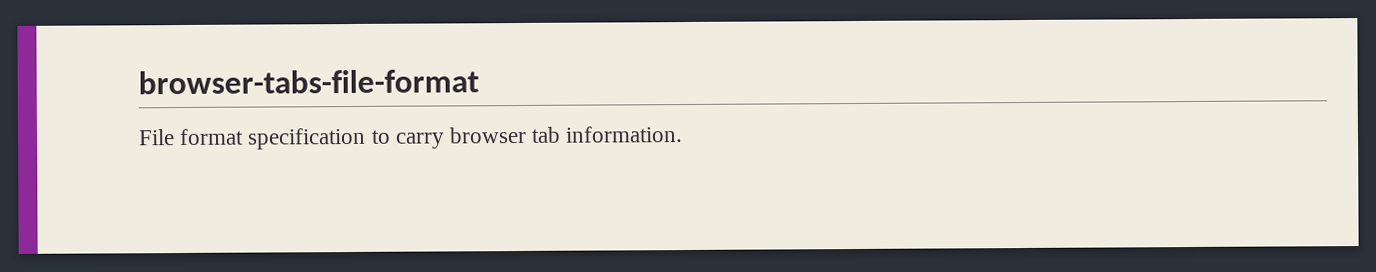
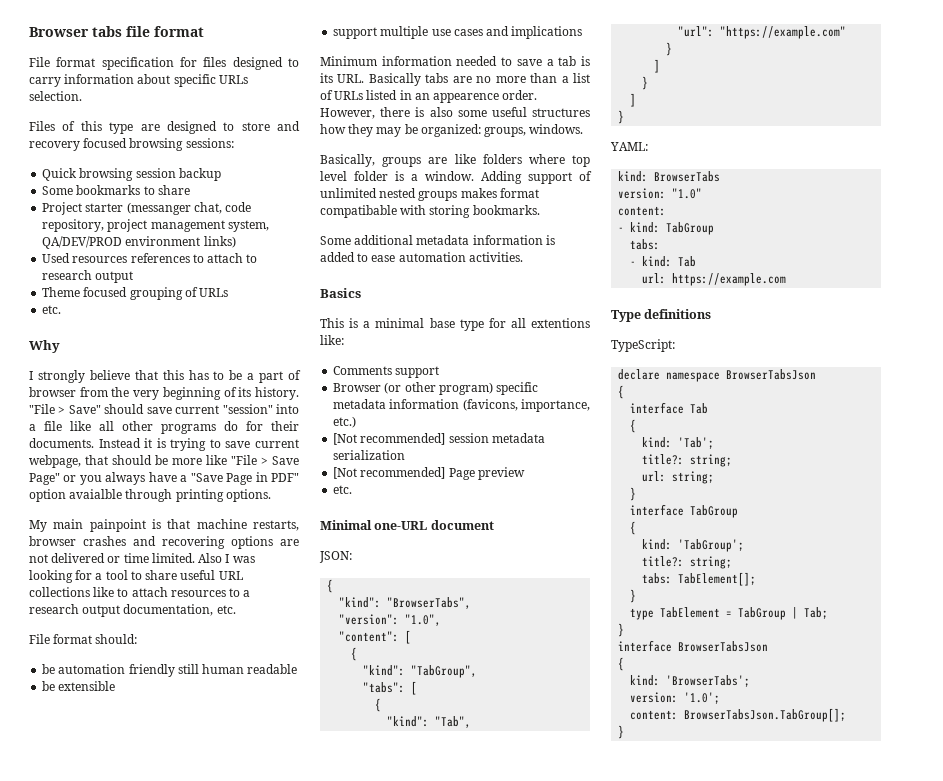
- browser-tabs-file-format
+ Browser tabs file format
- File format specification to carry browser tab information.
+ File format specification for files designed to carry information about specific URLs selection.
+ Files of this type are designed to store and recovery focused browsing sessions:
+ Quick browsing session backup
+ Some bookmarks to share
+ Project starter (messanger chat, code repository, project management system, QA/DEV/PROD environment links)
+ Used resources references to attach to research output
+ Theme focused grouping of URLs
+ etc.
+ Why
+ I strongly believe that this has to be a part of browser from the very beginning of its history. "File > Save" should save current "session" into a file like all other programs do for their documents. Instead it is trying to save current webpage, that should be more like "File > Save Page" or you always have a "Save Page in PDF" option avaialble through printing options.
+ My main painpoint is that machine restarts, browser crashes and recovering options are not delivered or time limited. Also I was looking for a tool to share useful URL collections like to attach resources to a research output documentation, etc.
+ File format should:
+ be automation friendly still human readable
+ be extensible
+ support multiple use cases and implications
+ Minimum information needed to save a tab is its URL. Basically tabs are no more than a list of URLs listed in an appearence order. However, there is also some useful structures how they may be organized: groups, windows.
+ Basically, groups are like folders where top level folder is a window. Adding support of unlimited nested groups makes format compatibable with storing bookmarks.
+ Some additional metadata information is added to ease automation activities.
+ Basics
+ This is a minimal base type for all extentions like:
+ Comments support
+ Browser (or other program) specific metadata information (favicons, importance, etc.)
+ [Not recommended] session metadata serialization
+ [Not recommended] Page preview
+ etc.
+ Minimal one-URL document
+ JSON:
+ {
+ "kind": "BrowserTabs",
+ "version": "1.0",
+ "content": [
+ {
+ "kind": "TabGroup",
+ "tabs": [
+ {
+ "kind": "Tab",
+ "url": "https://example.com"
+ }
+ ]
+ }
+ ]
+ }
+ YAML:
+ kind: BrowserTabs
+ version: "1.0"
+ content:
+ - kind: TabGroup
+ tabs:
+ - kind: Tab
+ url: https://example.com
+ Type definitions
+ TypeScript:
+ declare namespace BrowserTabsJson
+ {
+ interface Tab
+ {
+ kind: 'Tab';
+ title?: string;
+ url: string;
+ }
+ interface TabGroup
+ {
+ kind: 'TabGroup';
+ title?: string;
+ tabs: TabElement[];
+ }
+ type TabElement = TabGroup | Tab;
+ }
+ interface BrowserTabsJson
+ {
+ kind: 'BrowserTabs';
+ version: '1.0';
+ content: BrowserTabsJson.TabGroup[];
+ }

